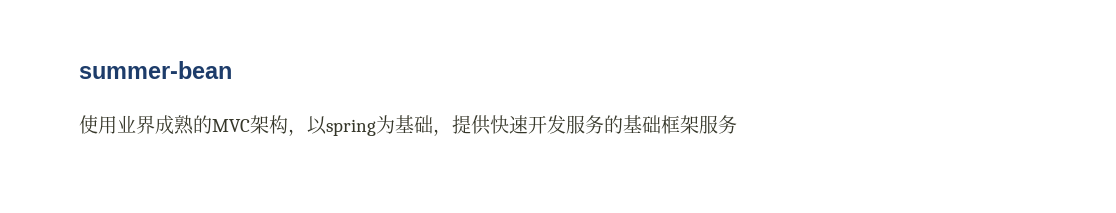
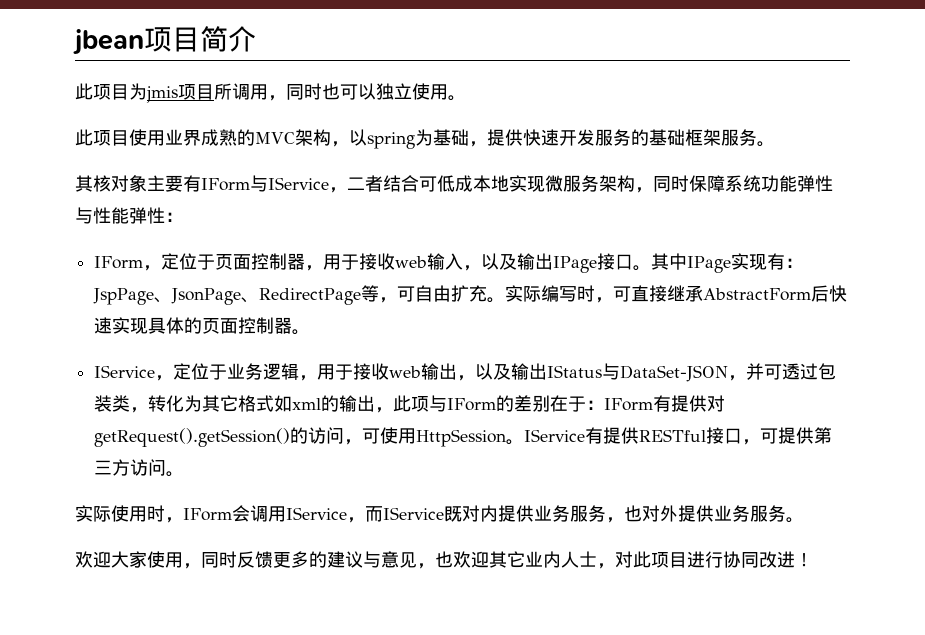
- summer-bean
- 使用业界成熟的MVC架构，以spring为基础，提供快速开发服务的基础框架服务
+ jbean项目简介
+ 此项目为jmis项目所调用，同时也可以独立使用。
+ 此项目使用业界成熟的MVC架构，以spring为基础，提供快速开发服务的基础框架服务。
+ 其核对象主要有IForm与IService，二者结合可低成本地实现微服务架构，同时保障系统功能弹性与性能弹性：
+ IForm，定位于页面控制器，用于接收web输入，以及输出IPage接口。其中IPage实现有：JspPage、JsonPage、RedirectPage等，可自由扩充。实际编写时，可直接继承AbstractForm后快速实现具体的页面控制器。
+ IService，定位于业务逻辑，用于接收web输出，以及输出IStatus与DataSet-JSON，并可透过包装类，转化为其它格式如xml的输出，此项与IForm的差别在于：IForm有提供对getRequest().getSession()的访问，可使用HttpSession。IService有提供RESTful接口，可提供第三方访问。
+ 实际使用时，IForm会调用IService，而IService既对内提供业务服务，也对外提供业务服务。
+ 欢迎大家使用，同时反馈更多的建议与意见，也欢迎其它业内人士，对此项目进行协同改进！

